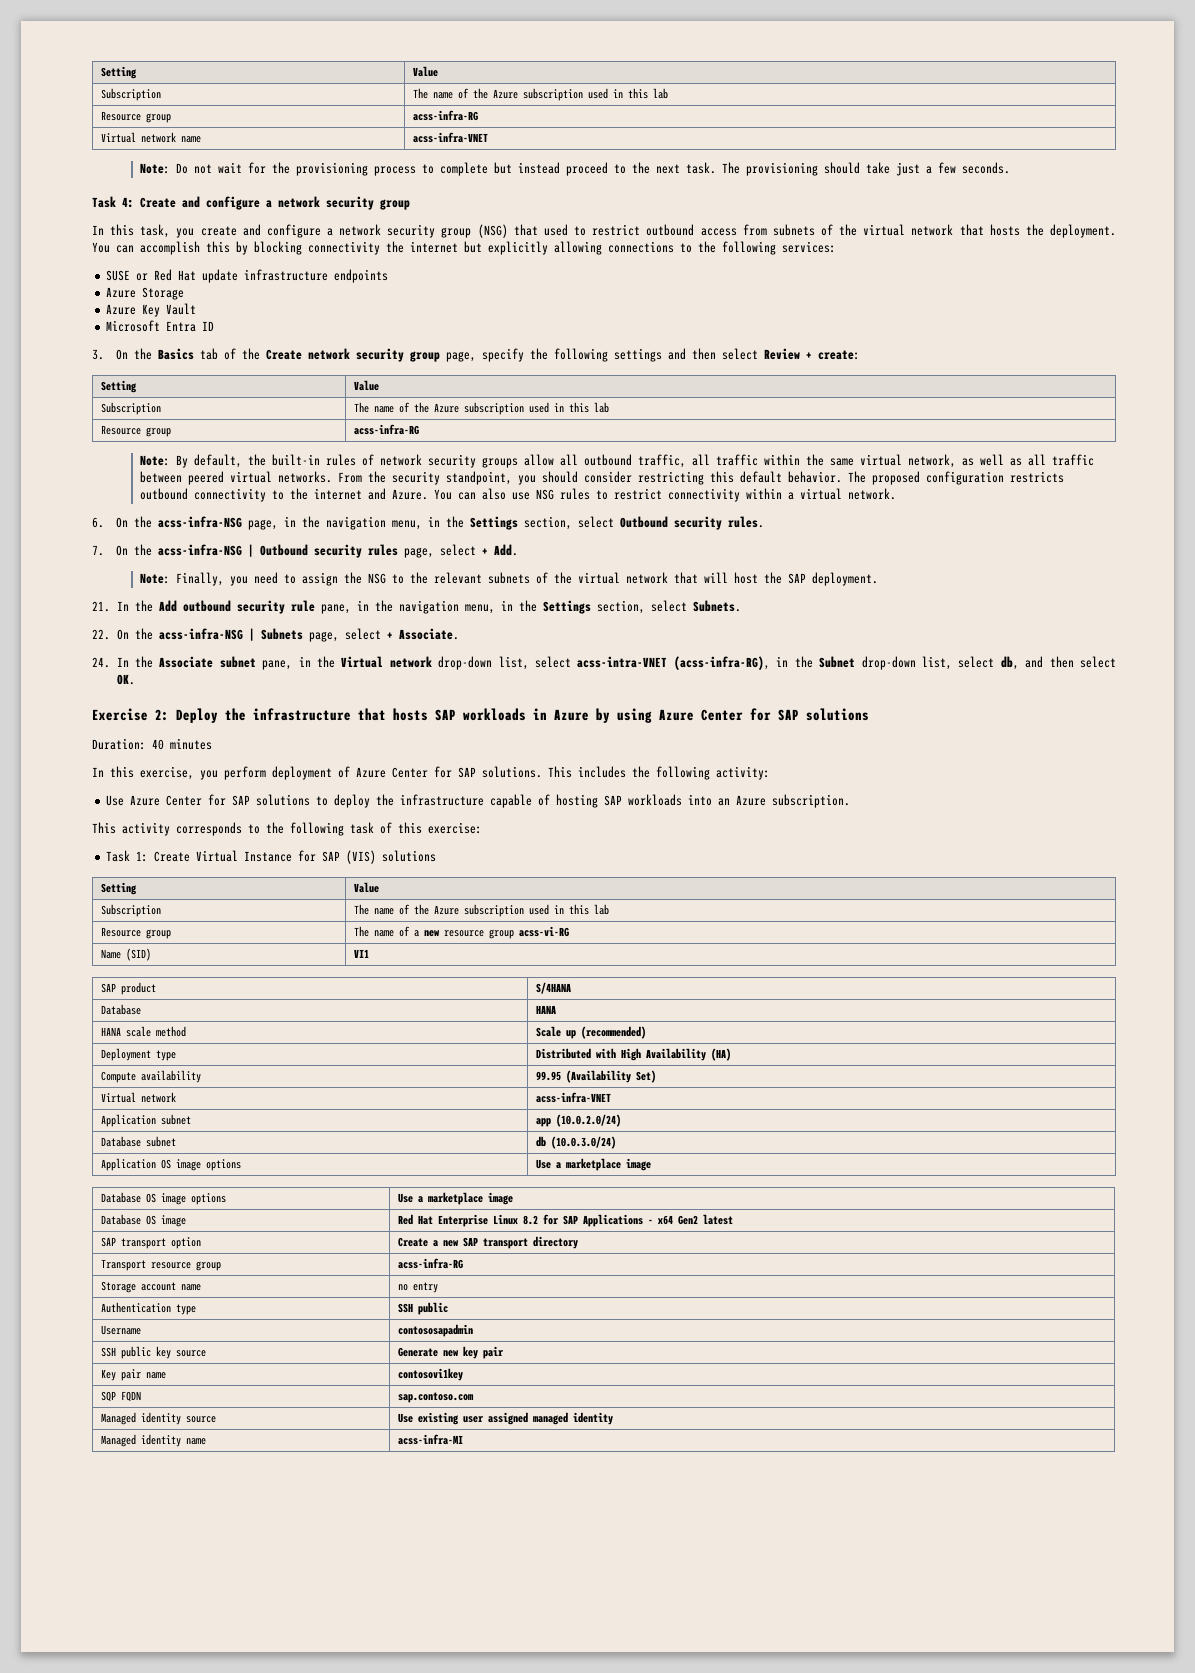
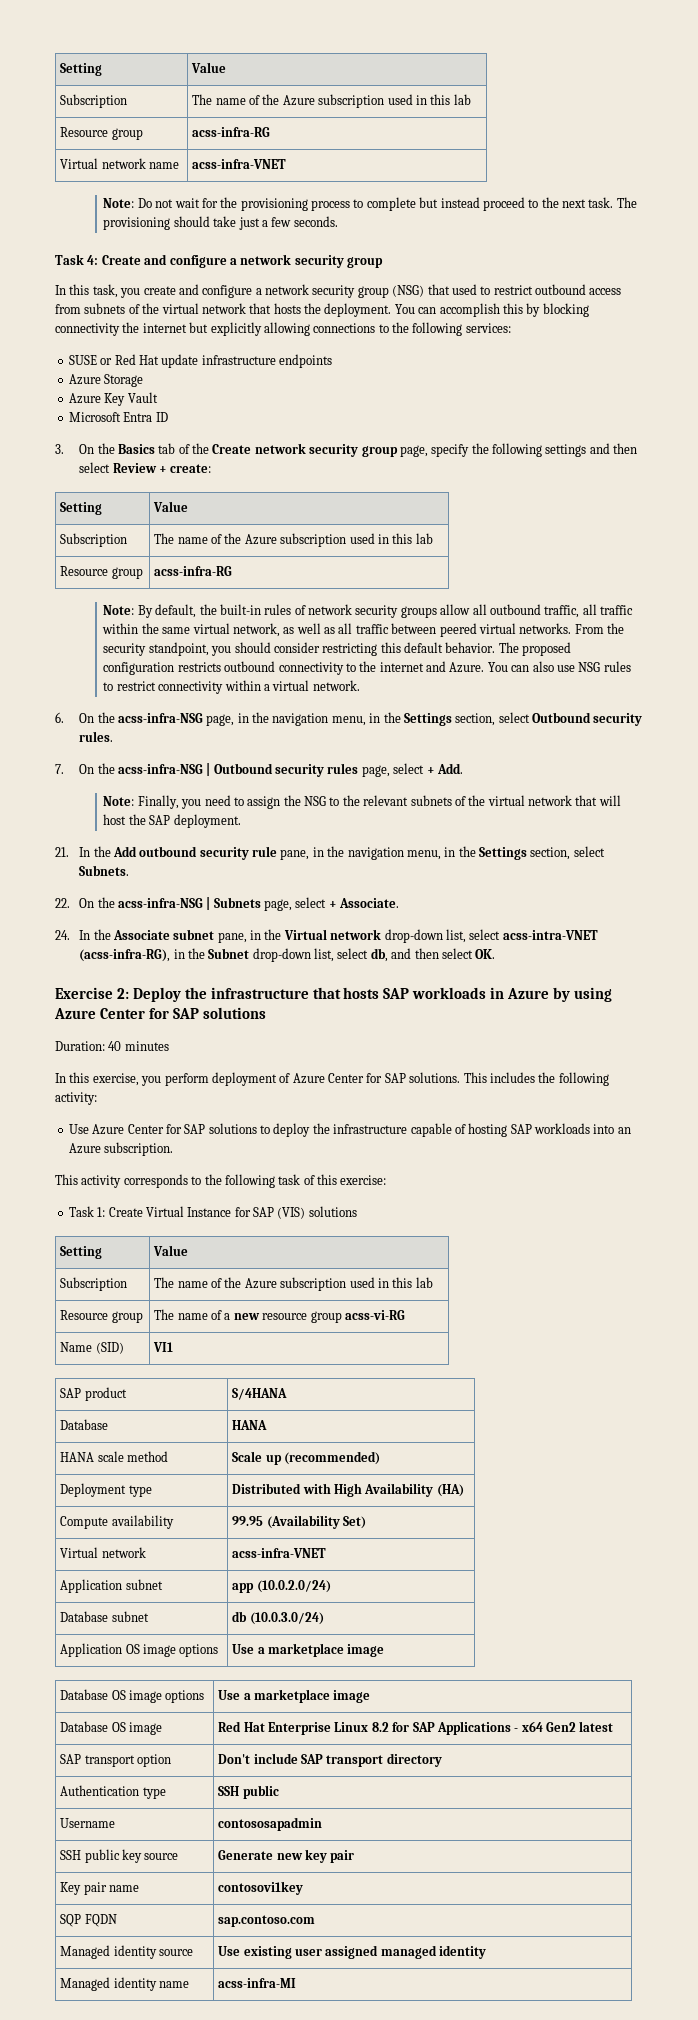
- SAP transport option | Create a new SAP transport directory
+ SAP transport option | Don't include SAP transport directory
- Transport resource group | acss-infra-RG
- Storage account name | no entry

